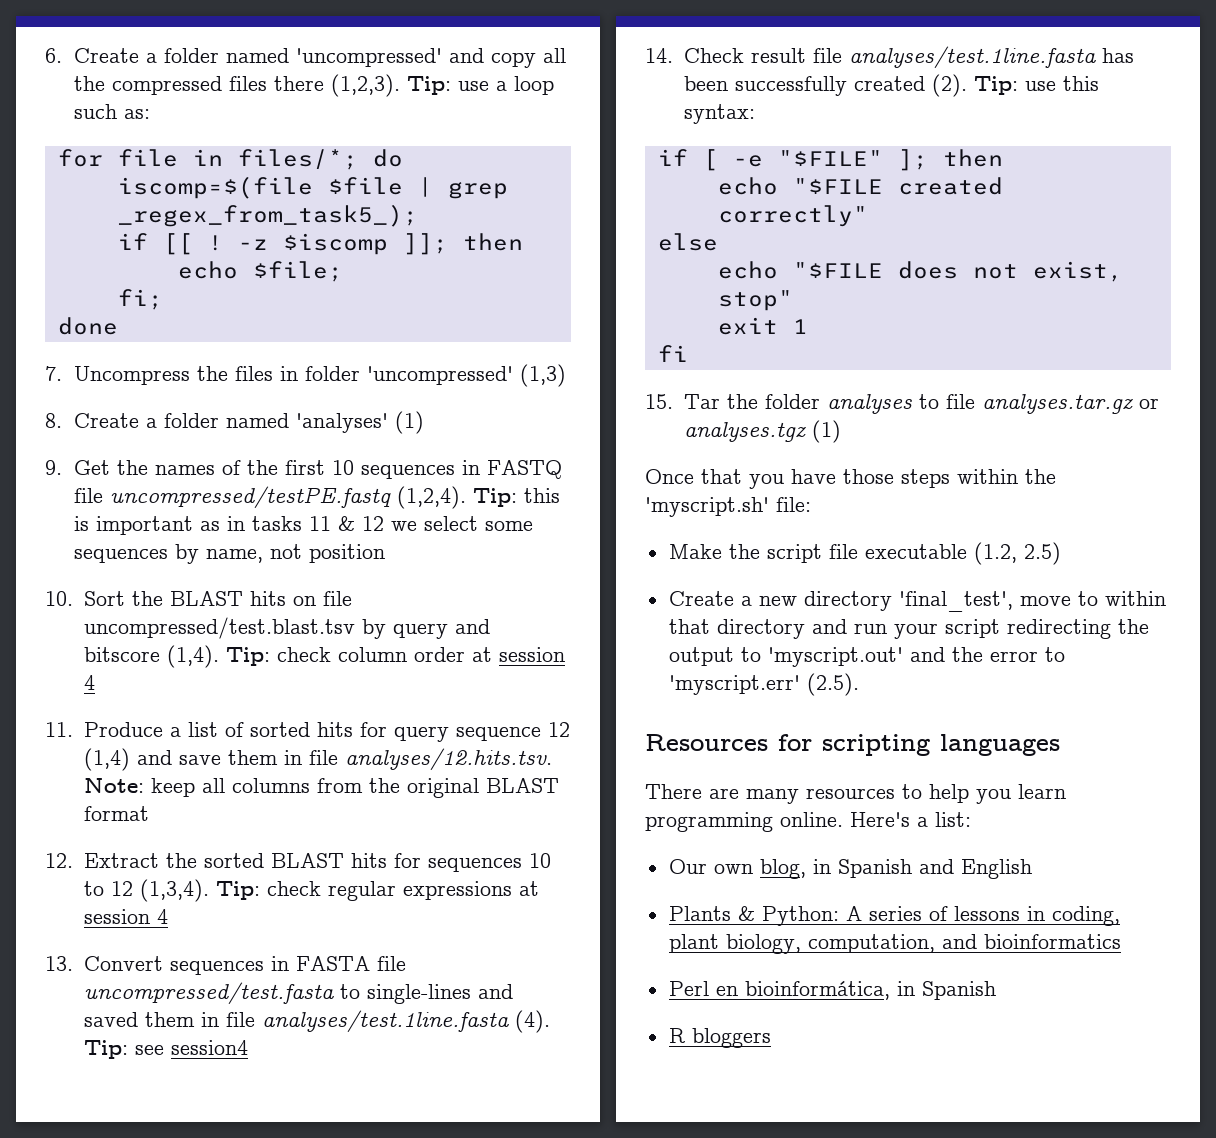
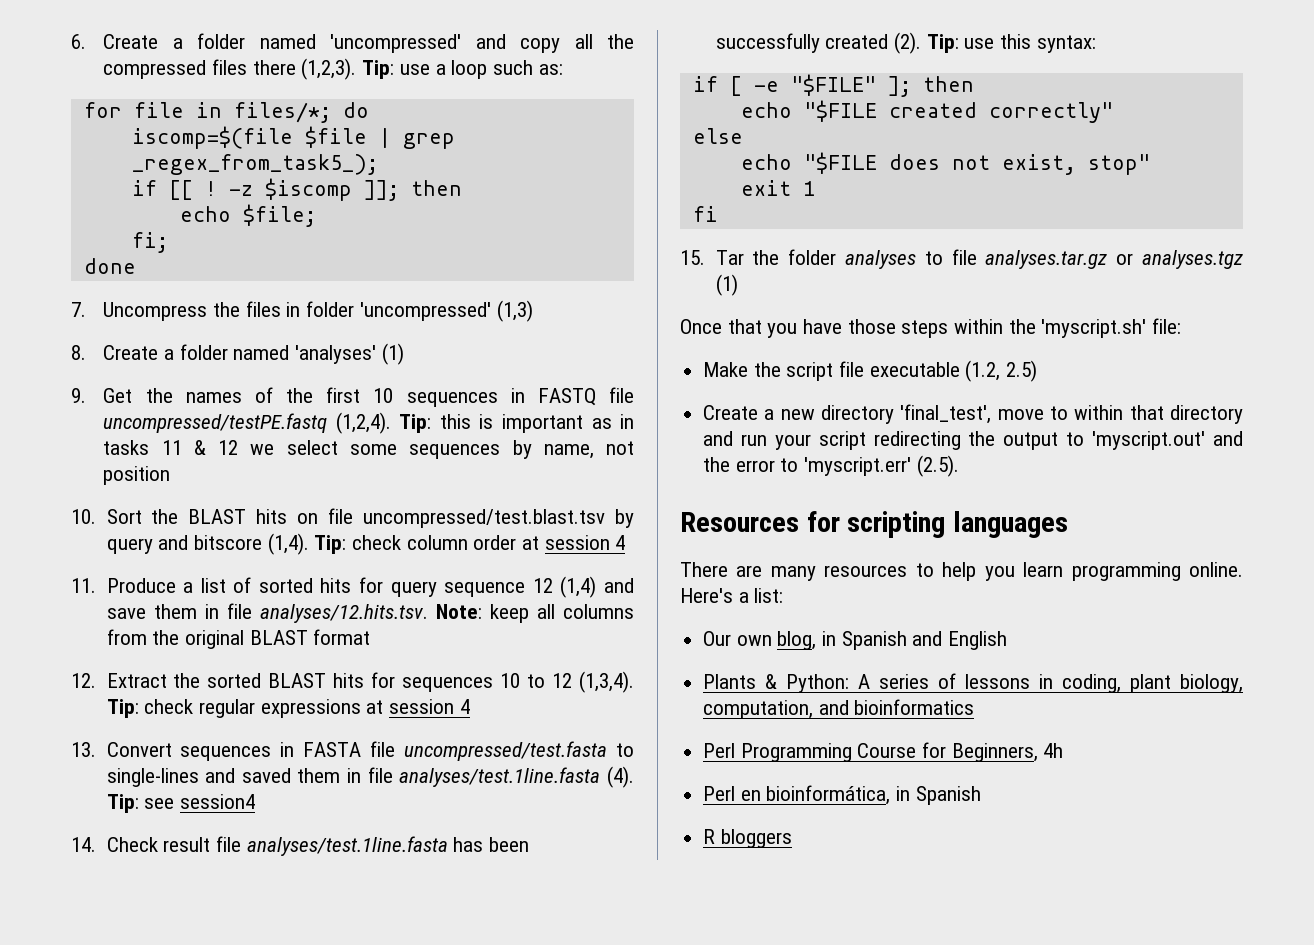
+ Perl Programming Course for Beginners, 4h

